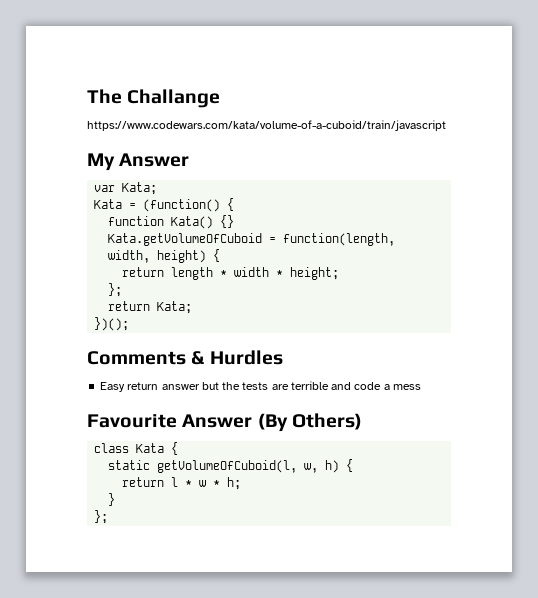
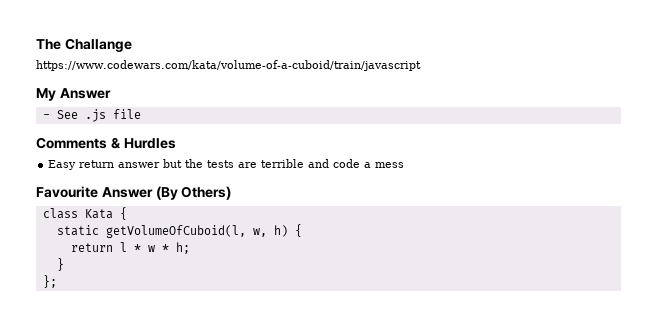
- var Kata;
- Kata = (function() {
- function Kata() {}
- Kata.getVolumeOfCuboid = function(length, width, height) {
- return length * width * height;
- };
- return Kata;
- })();
+ - See .js file

